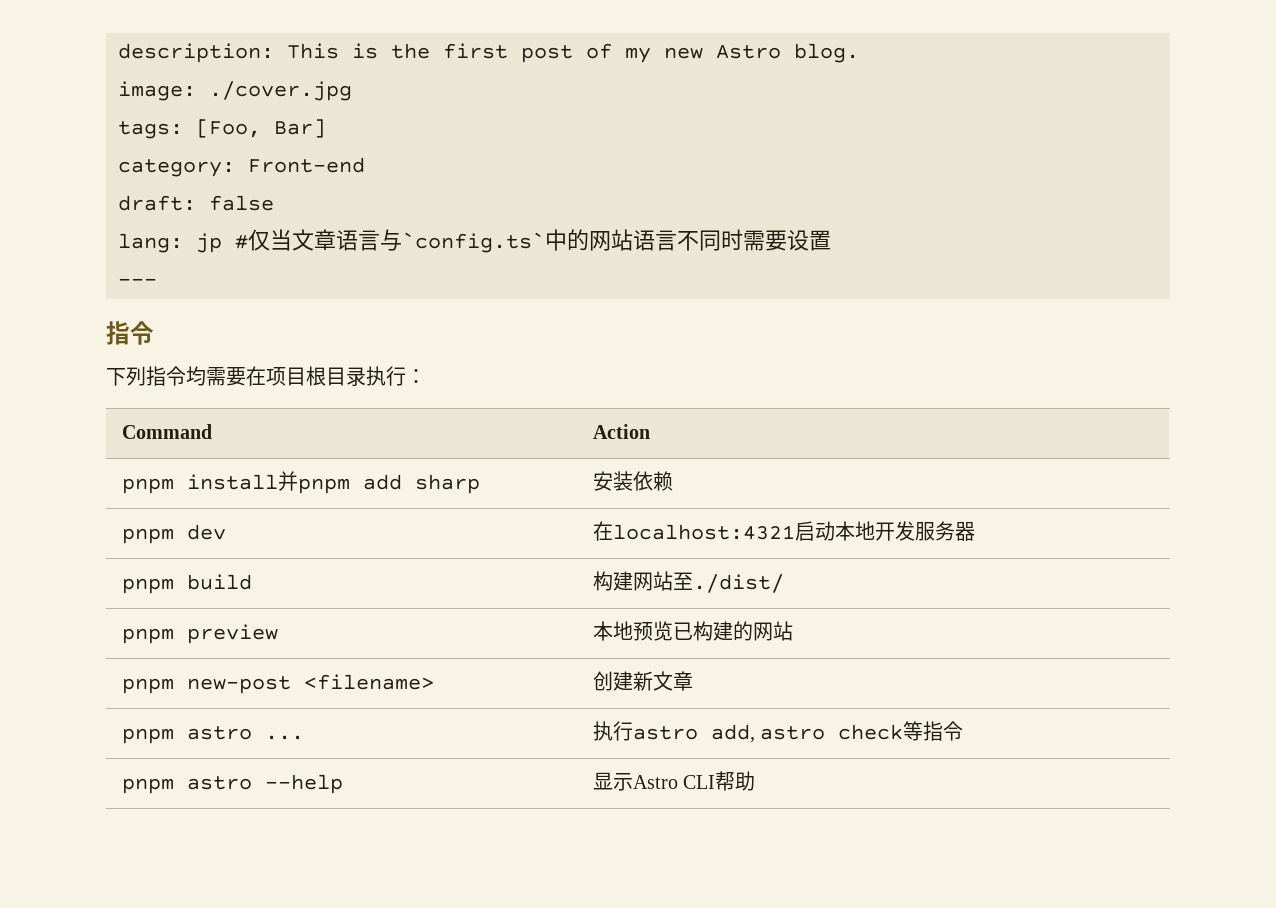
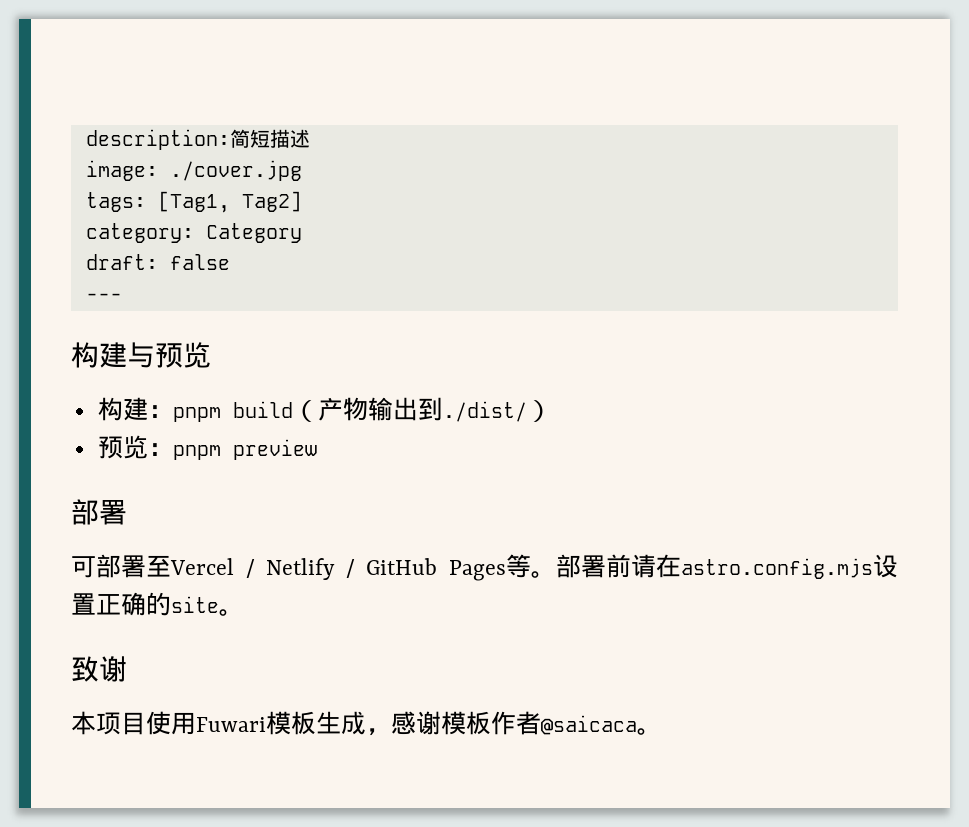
- description: This is the first post of my new Astro blog.
+ description:简短描述
- tags: [Foo, Bar]
+ tags: [Tag1, Tag2]
- category: Front-end
+ category: Category
- lang: jp #仅当文章语言与`config.ts`中的网站语言不同时需要设置
  ---
- 指令
- 下列指令均需要在项目根目录执行：
- Command | Action
- pnpm install并pnpm add sharp | 安装依赖
- pnpm dev | 在localhost:4321启动本地开发服务器
- pnpm build | 构建网站至./dist/
- pnpm preview | 本地预览已构建的网站
- pnpm new-post <filename> | 创建新文章
- pnpm astro ... | 执行astro add, astro check等指令
- pnpm astro --help | 显示Astro CLI帮助
+ 构建与预览
+ 构建：pnpm build（产物输出到./dist/）
+ 预览：pnpm preview
+ 部署
+ 可部署至Vercel / Netlify / GitHub Pages等。部署前请在astro.config.mjs设置正确的site。
+ 致谢
+ 本项目使用Fuwari模板生成，感谢模板作者@saicaca。

